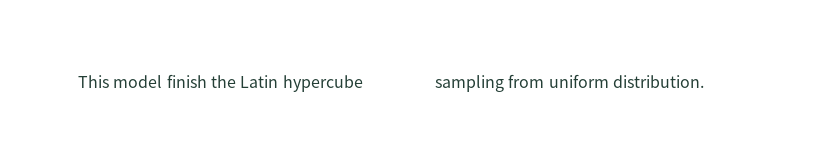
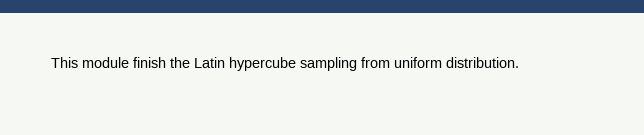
- This model finish the Latin hypercube sampling from uniform distribution.
+ This module finish the Latin hypercube sampling from uniform distribution.

